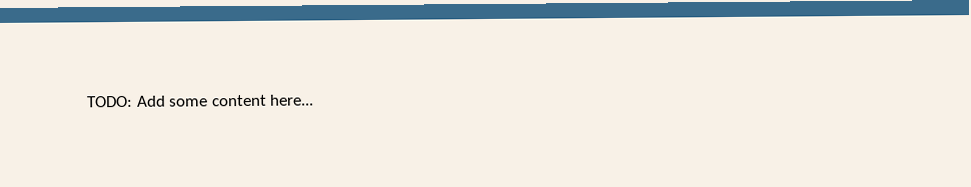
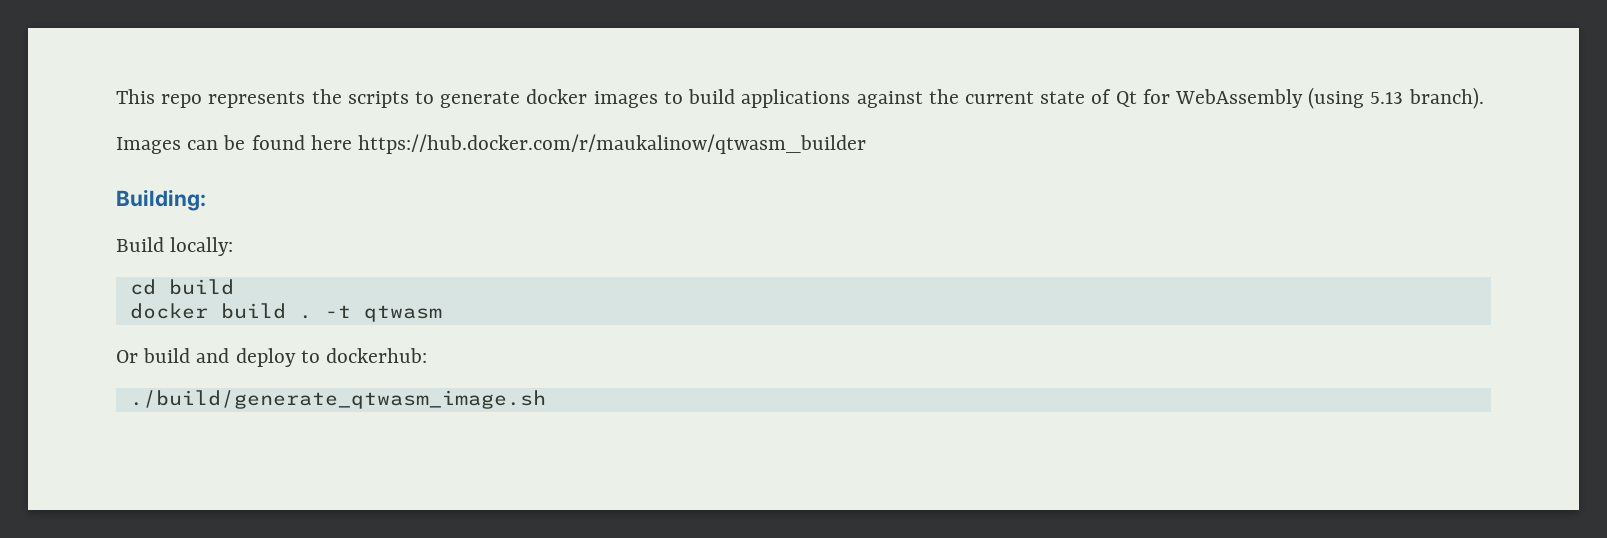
- TODO: Add some content here...
+ This repo represents the scripts to generate docker images to build applications against the current state of Qt for WebAssembly (using 5.13 branch).
+ Images can be found here https://hub.docker.com/r/maukalinow/qtwasm_builder
+ Building:
+ Build locally:
+ cd build
+ docker build . -t qtwasm
+ Or build and deploy to dockerhub:
+ ./build/generate_qtwasm_image.sh

